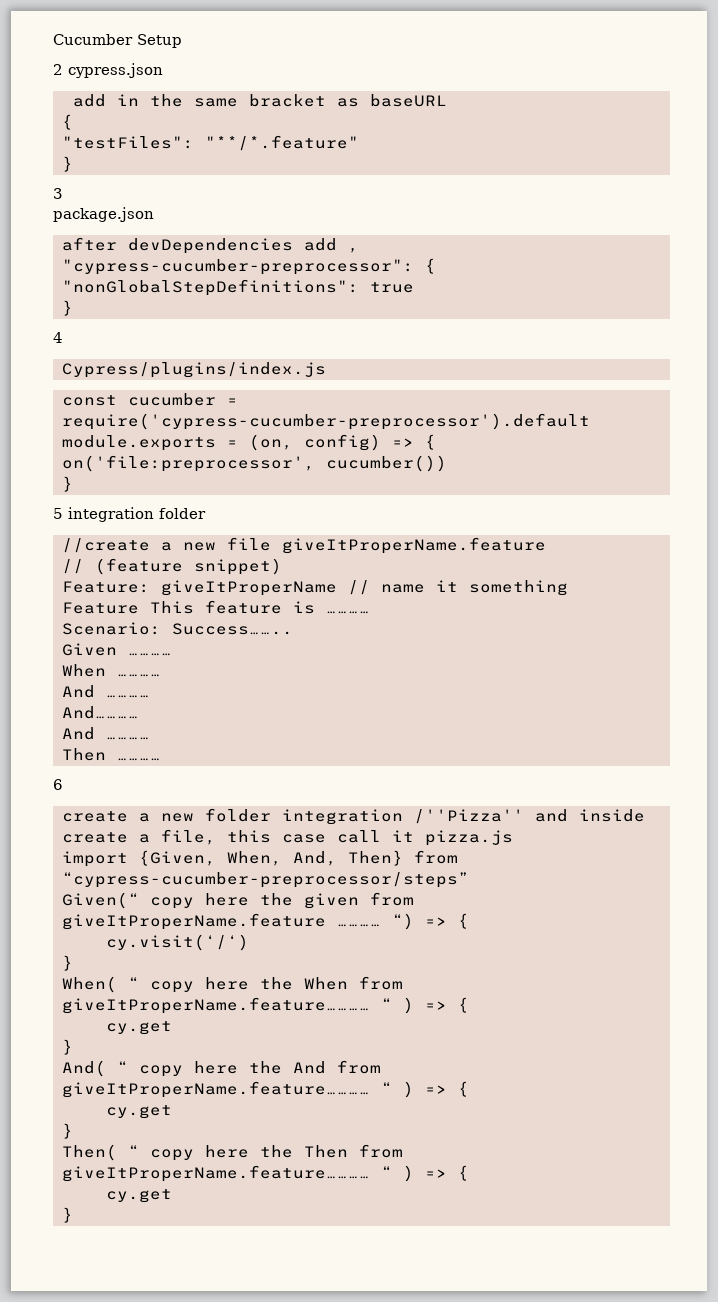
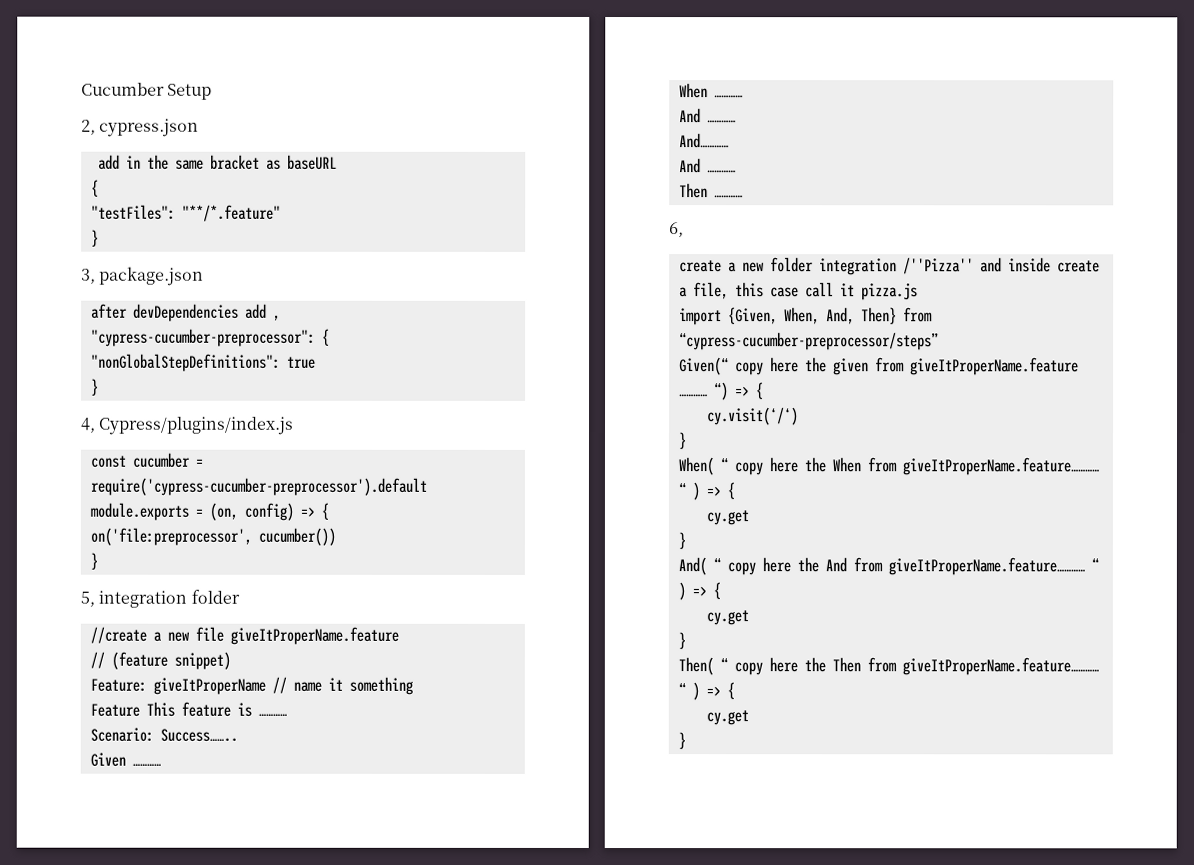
- 2 cypress.json
+ 2, cypress.json
- 3
- package.json
+ 3, package.json
- 4
- Cypress/plugins/index.js
+ 4, Cypress/plugins/index.js
- 5 integration folder
+ 5, integration folder
- 6
+ 6,

